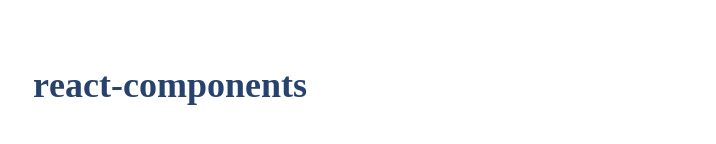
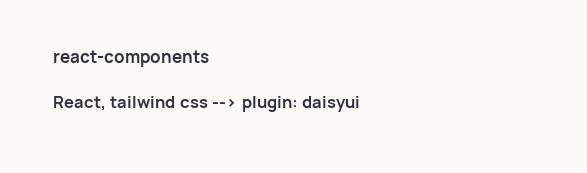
+ React, tailwind css --> plugin: daisyui

